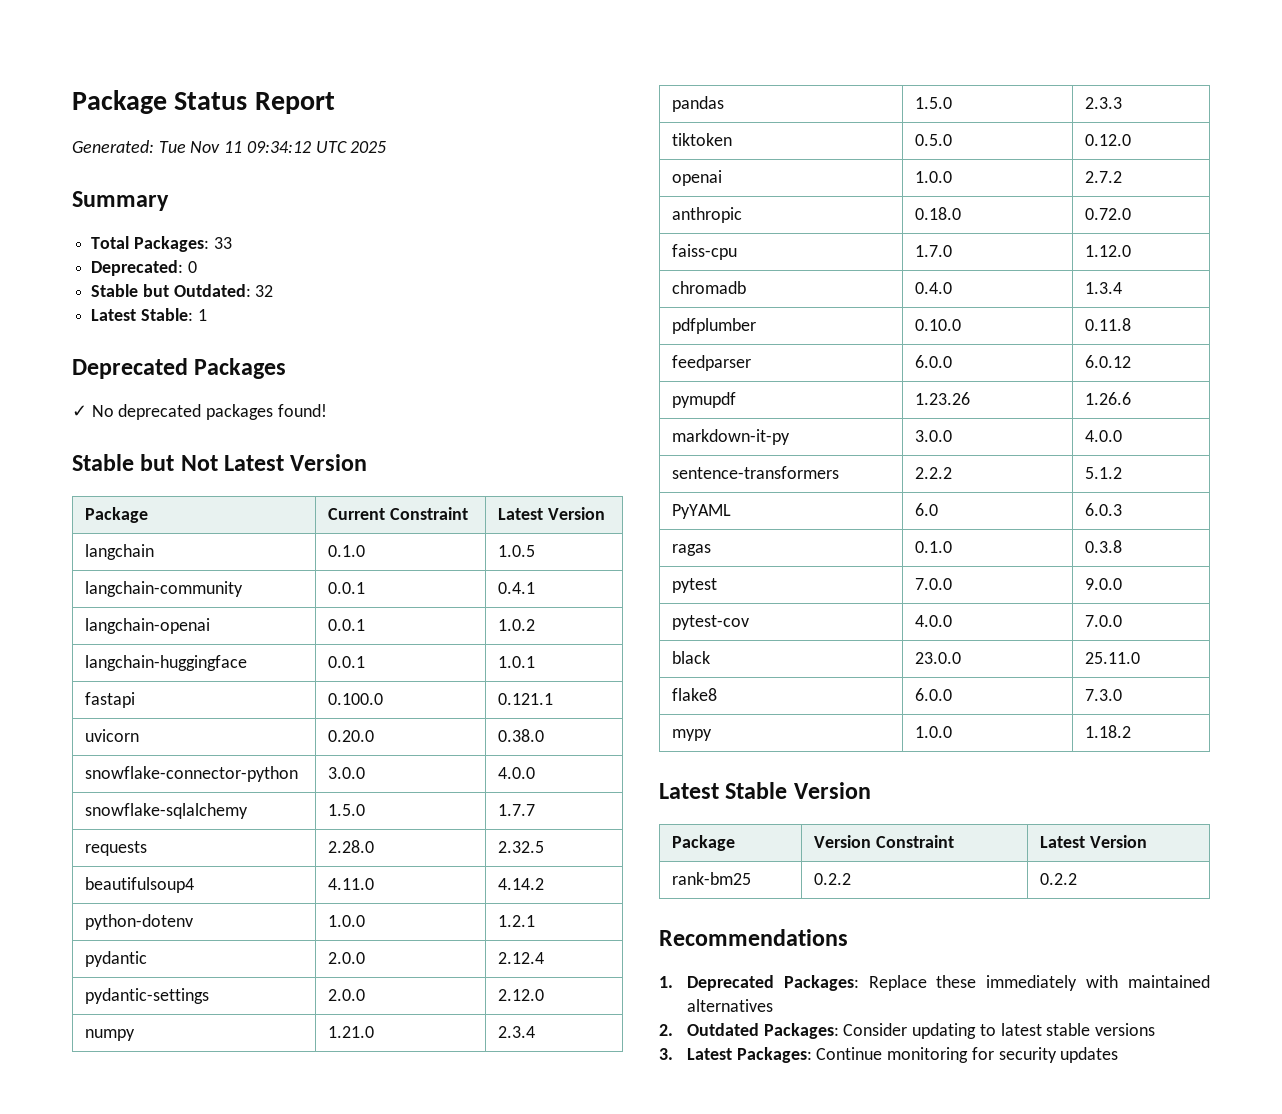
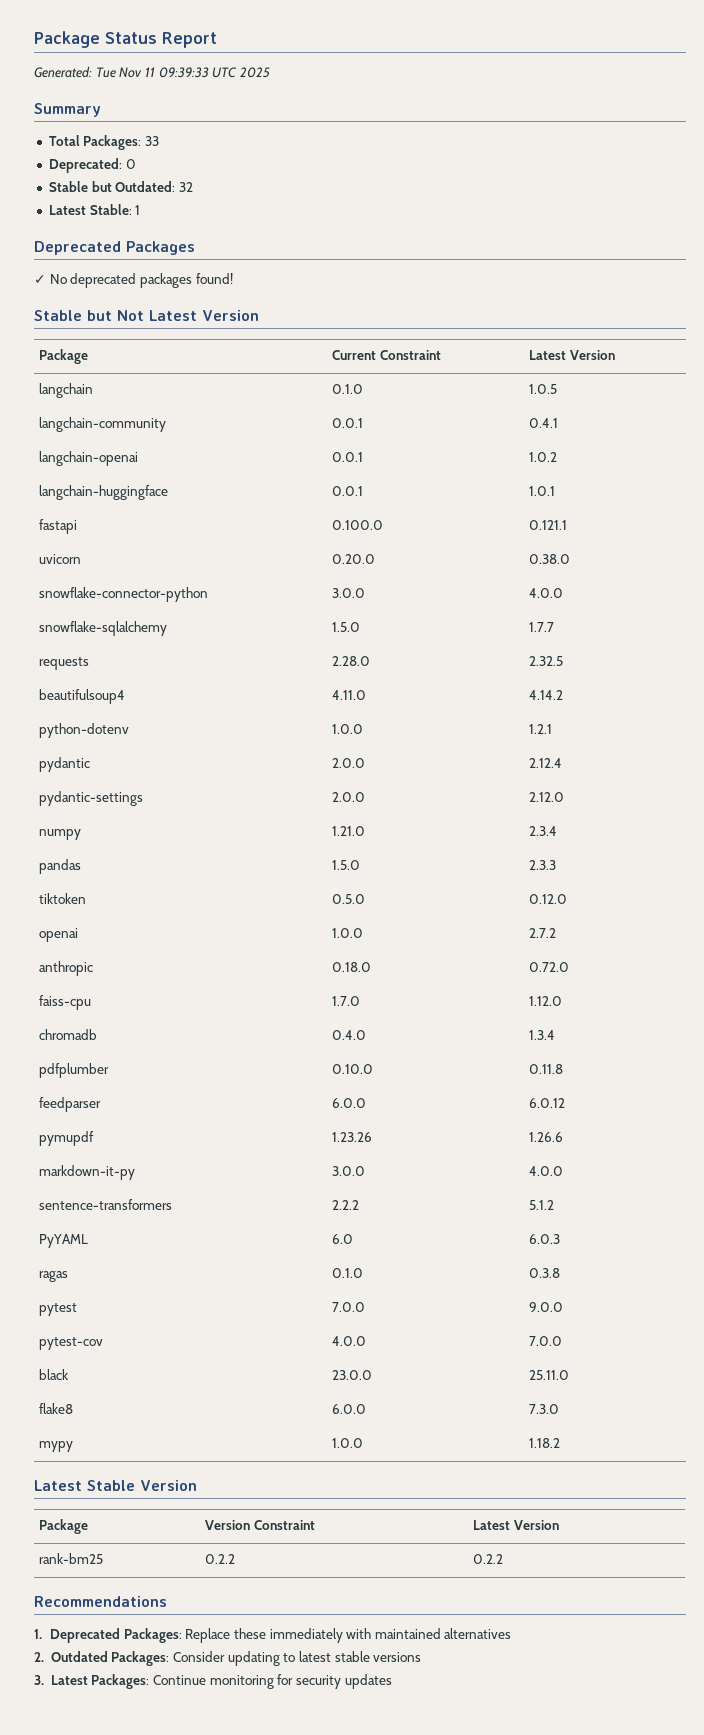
- Generated: Tue Nov 11 09:34:12 UTC 2025
+ Generated: Tue Nov 11 09:39:33 UTC 2025

